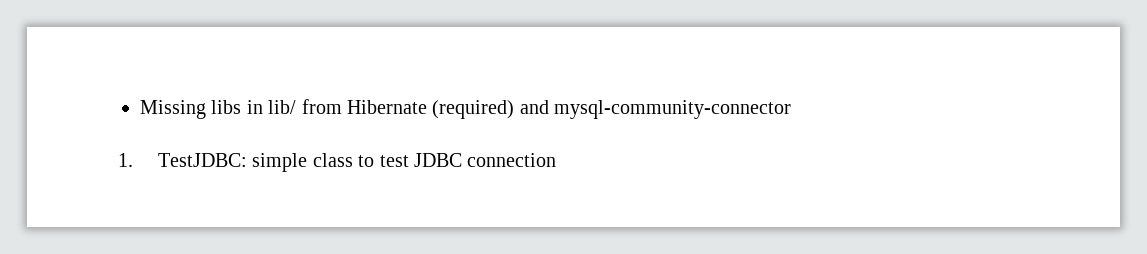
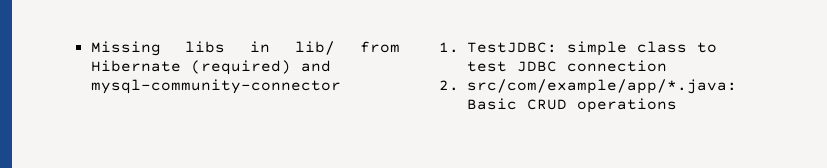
+ 2. src/com/example/app/*.java: Basic CRUD operations

